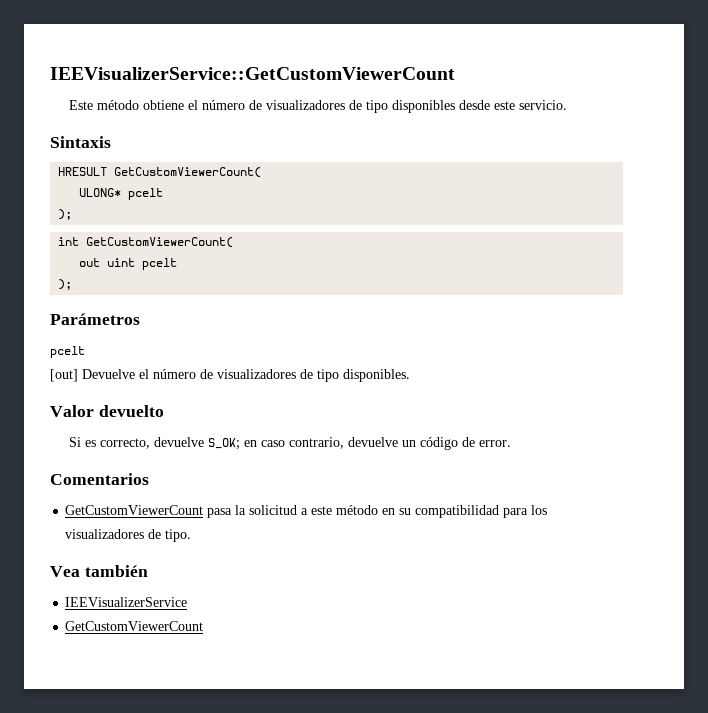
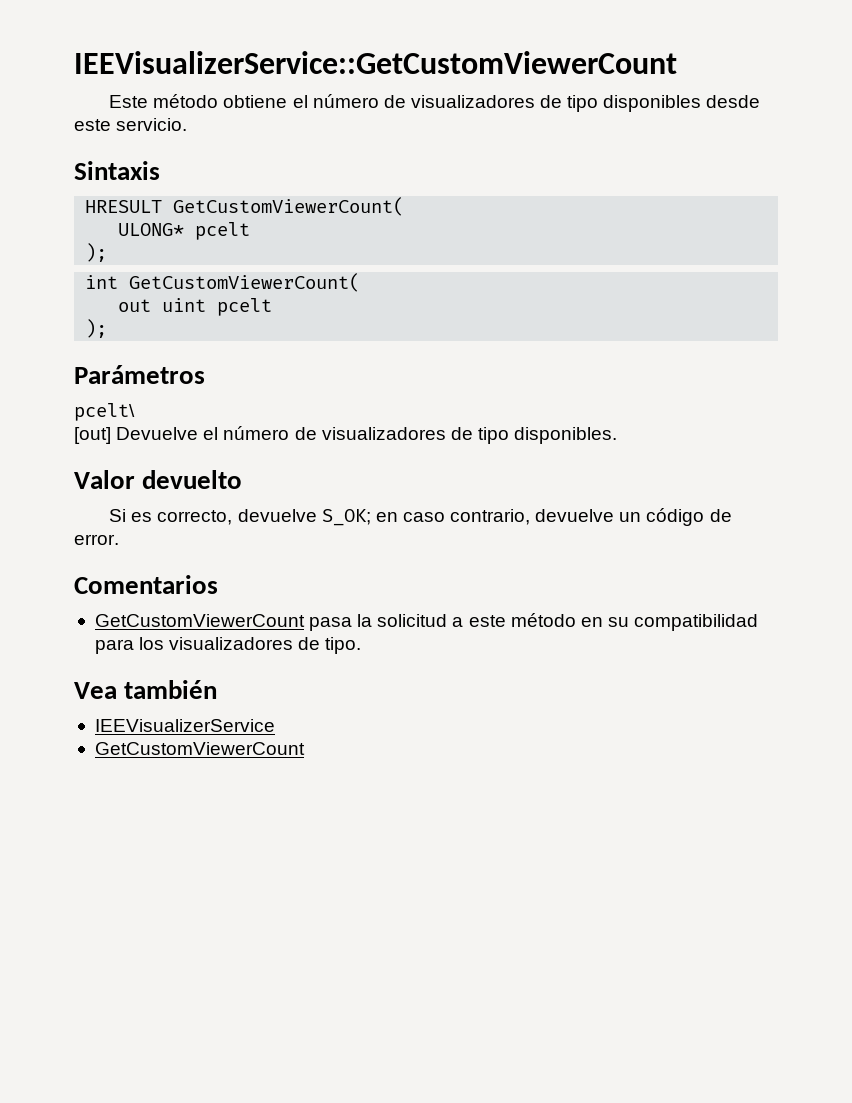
  Parámetros
- pcelt
+ pcelt\

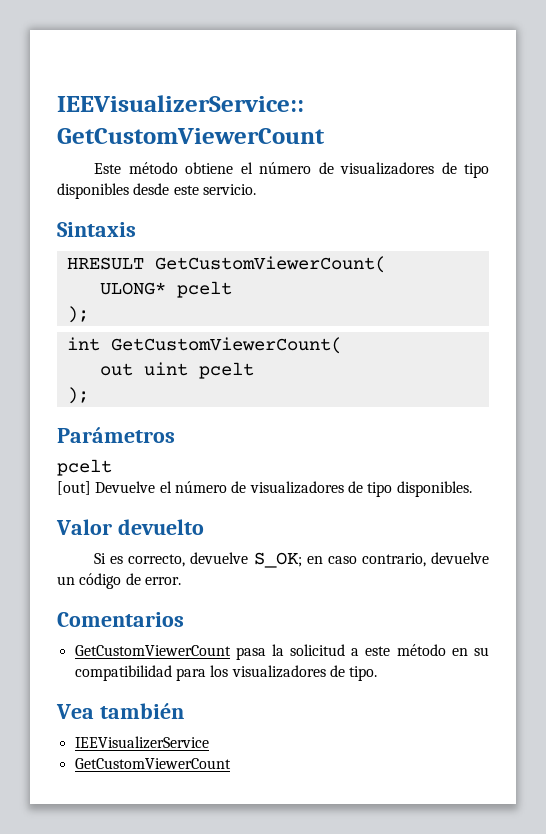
  Parámetros
- pcelt\
+ pcelt

